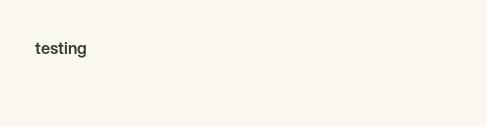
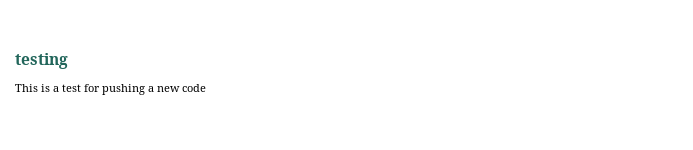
+ This is a test for pushing a new code

